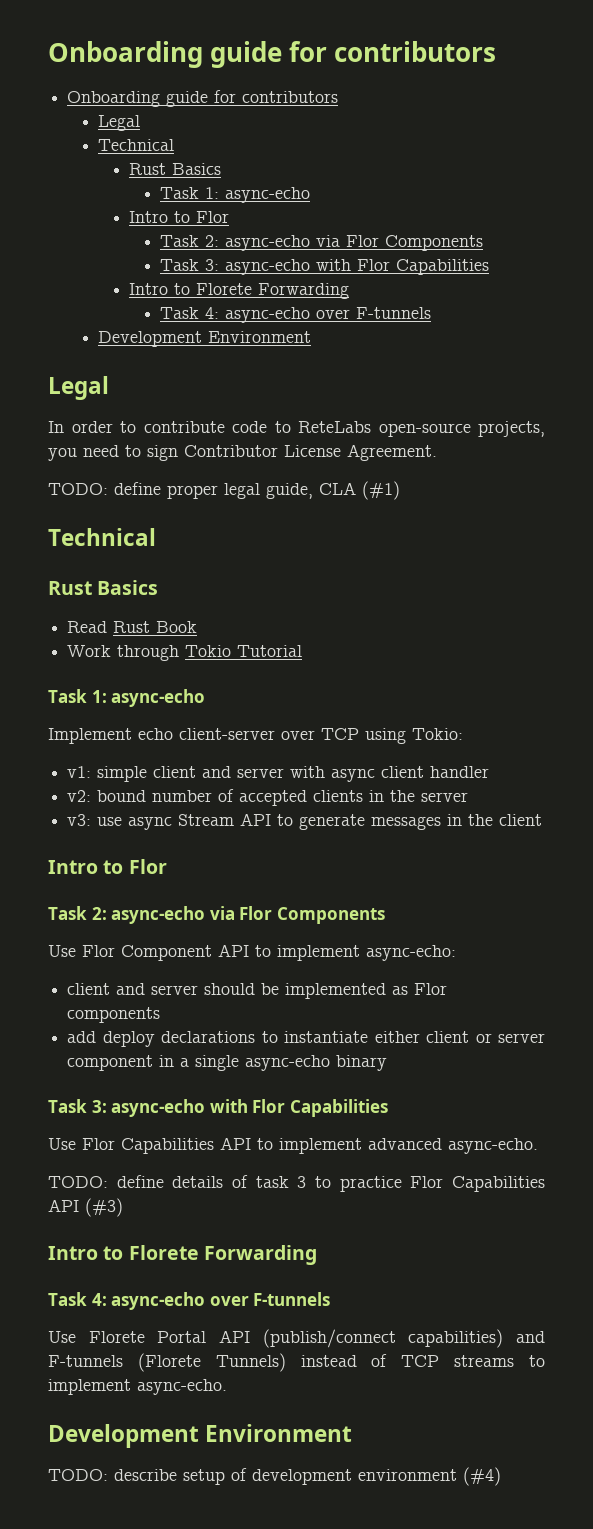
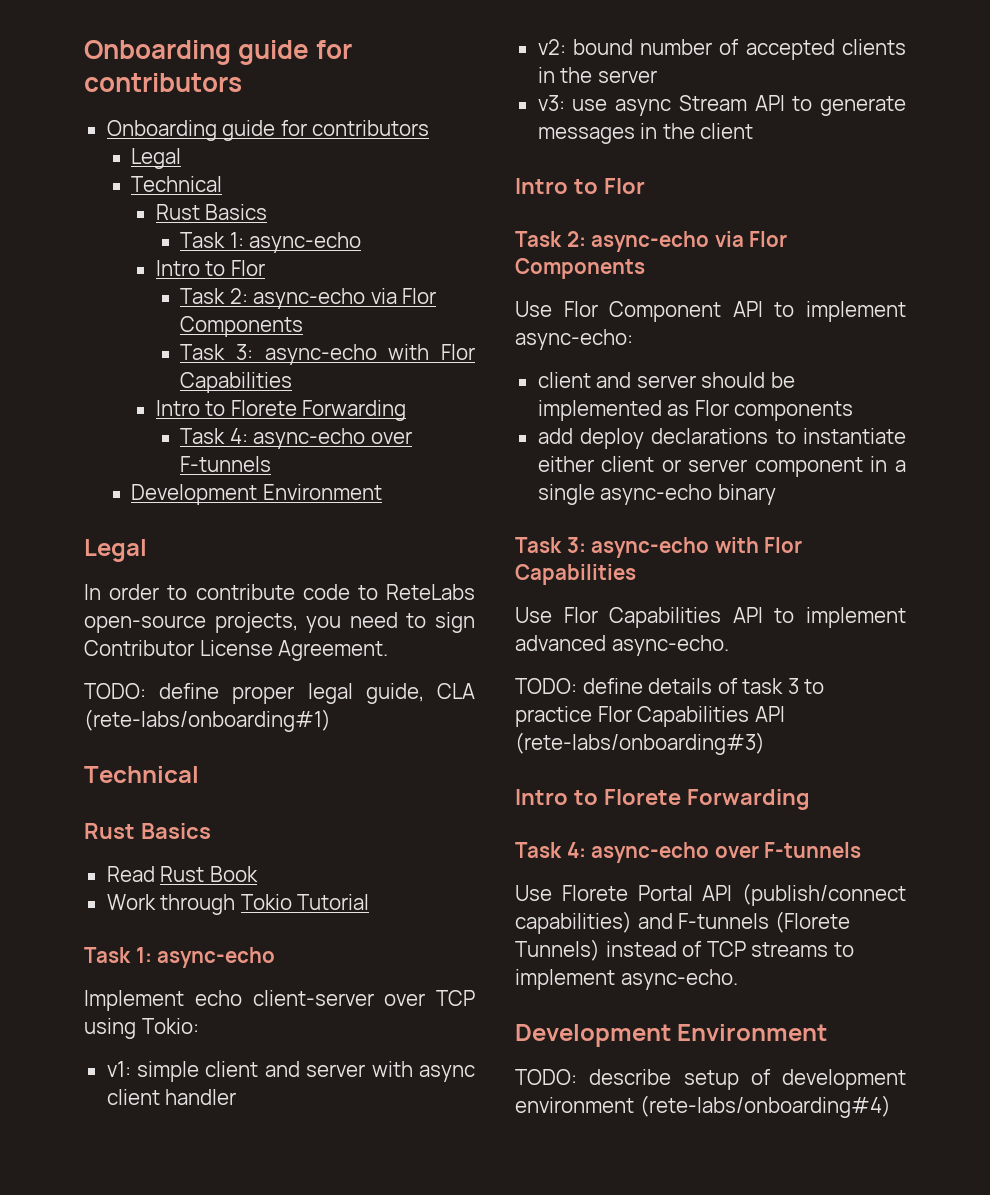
- TODO: define proper legal guide, CLA (#1)
+ TODO: define proper legal guide, CLA (rete-labs/onboarding#1)
- TODO: define details of task 3 to practice Flor Capabilities API (#3)
+ TODO: define details of task 3 to practice Flor Capabilities API (rete-labs/onboarding#3)
- TODO: describe setup of development environment (#4)
+ TODO: describe setup of development environment (rete-labs/onboarding#4)

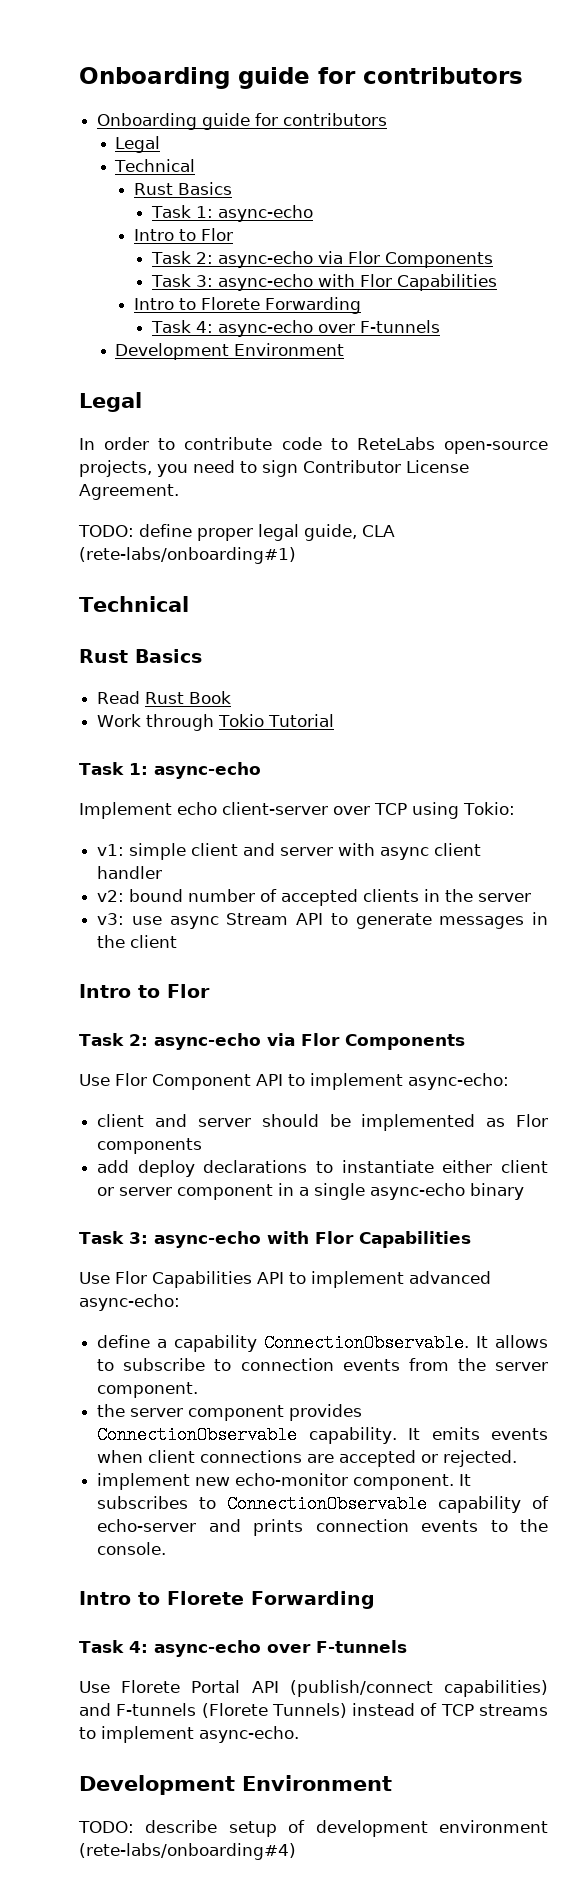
- Use Flor Capabilities API to implement advanced async-echo.
- TODO: define details of task 3 to practice Flor Capabilities API (rete-labs/onboarding#3)
+ Use Flor Capabilities API to implement advanced async-echo:
+ define a capability ConnectionObservable. It allows to subscribe to connection events from the server component.
+ the server component provides ConnectionObservable capability. It emits events when client connections are accepted or rejected.
+ implement new echo-monitor component. It subscribes to ConnectionObservable capability of echo-server and prints connection events to the console.

